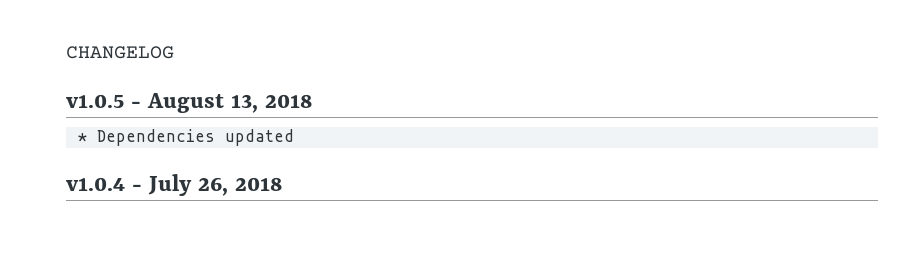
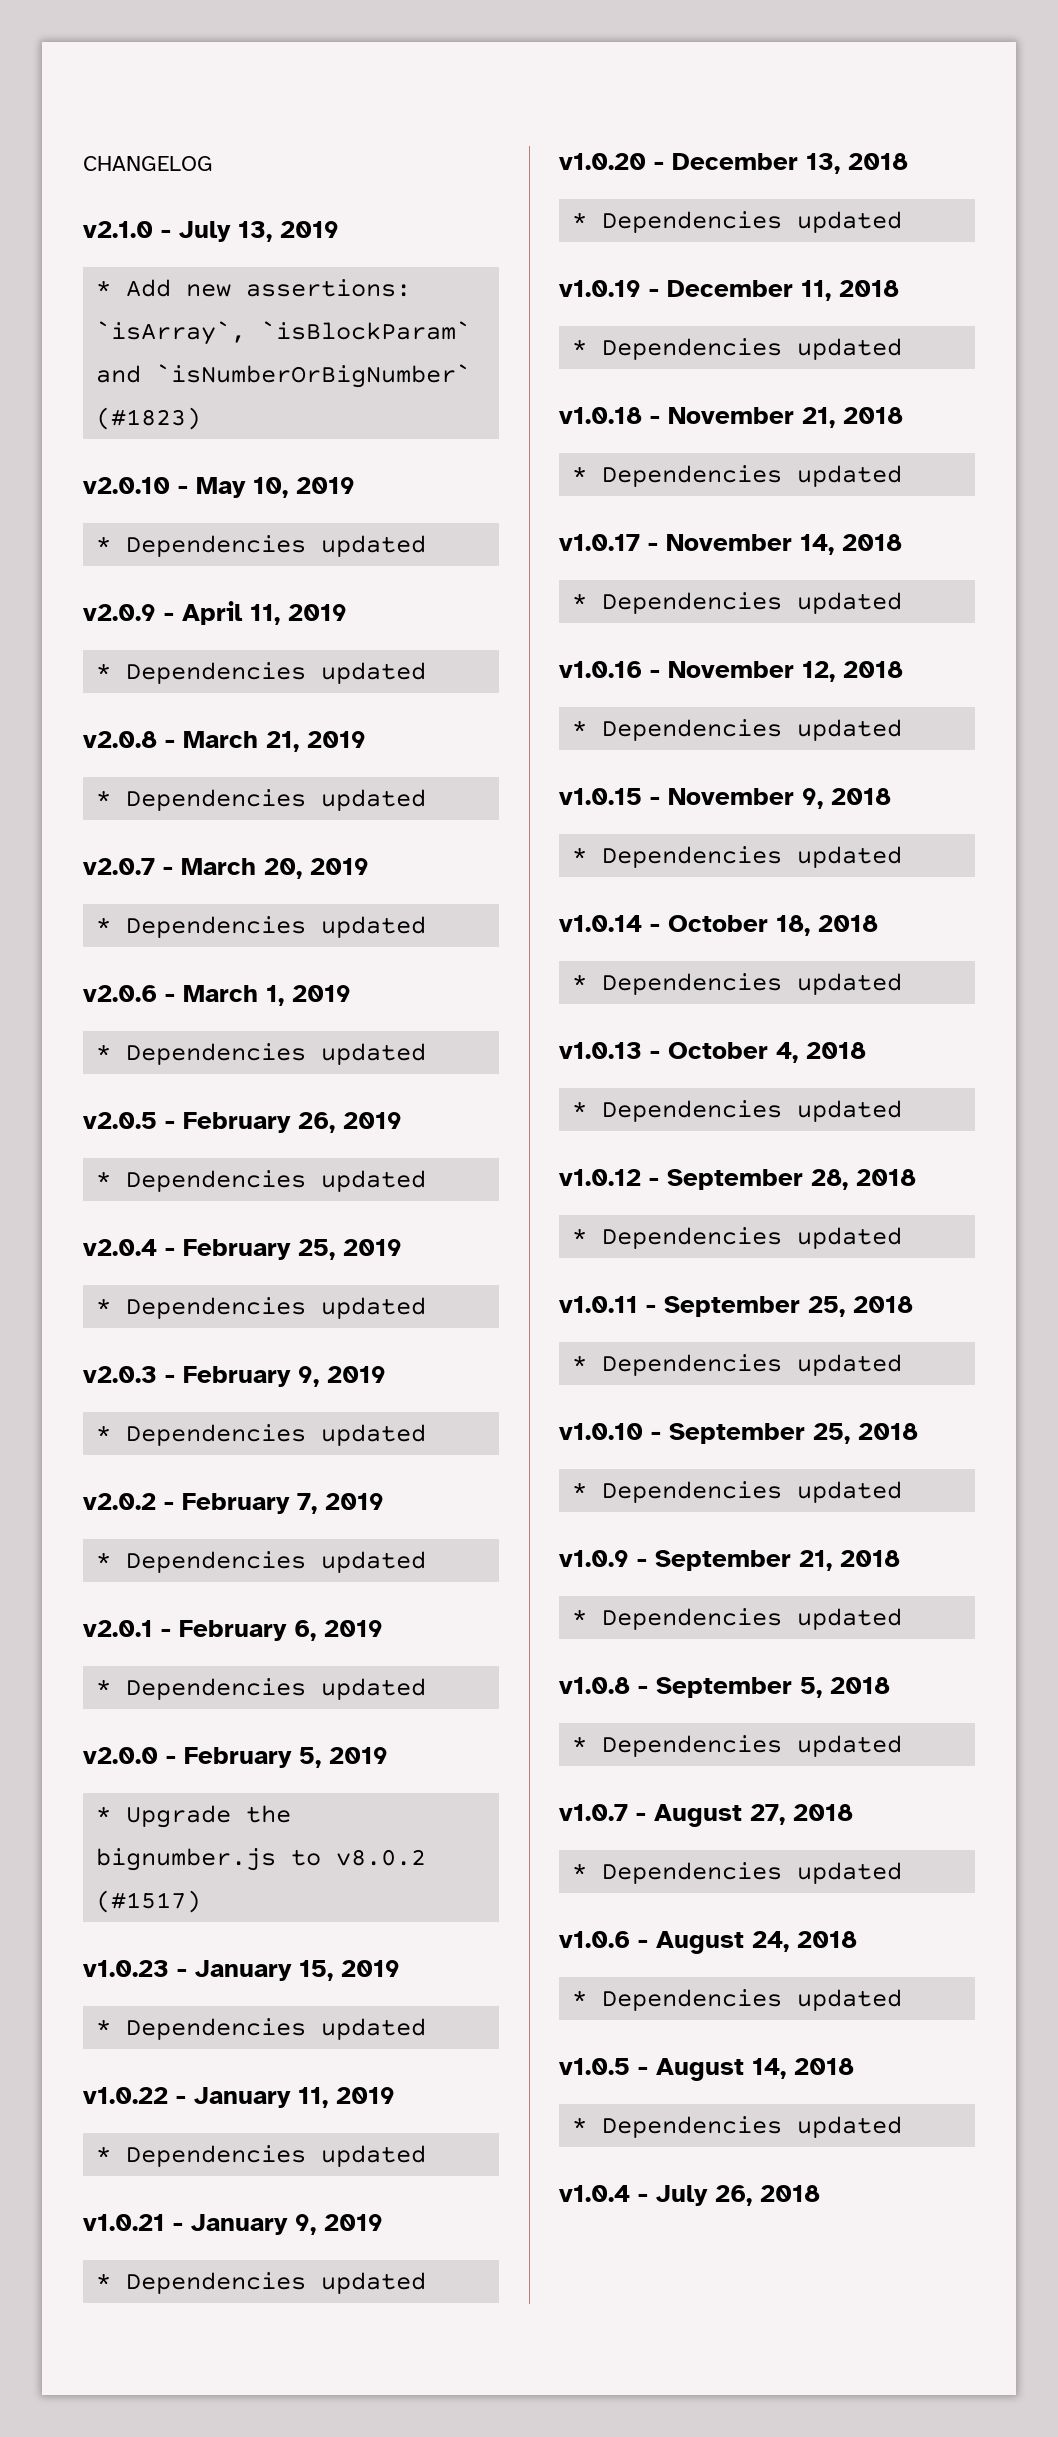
+ v2.1.0 - July 13, 2019
+ * Add new assertions: `isArray`, `isBlockParam` and `isNumberOrBigNumber` (#1823)
+ v2.0.10 - May 10, 2019
+ * Dependencies updated
+ v2.0.9 - April 11, 2019
+ * Dependencies updated
+ v2.0.8 - March 21, 2019
+ * Dependencies updated
+ v2.0.7 - March 20, 2019
+ * Dependencies updated
+ v2.0.6 - March 1, 2019
+ * Dependencies updated
+ v2.0.5 - February 26, 2019
+ * Dependencies updated
+ v2.0.4 - February 25, 2019
+ * Dependencies updated
+ v2.0.3 - February 9, 2019
+ * Dependencies updated
+ v2.0.2 - February 7, 2019
+ * Dependencies updated
+ v2.0.1 - February 6, 2019
+ * Dependencies updated
+ v2.0.0 - February 5, 2019
+ * Upgrade the bignumber.js to v8.0.2 (#1517)
+ v1.0.23 - January 15, 2019
+ * Dependencies updated
+ v1.0.22 - January 11, 2019
+ * Dependencies updated
+ v1.0.21 - January 9, 2019
+ * Dependencies updated
+ v1.0.20 - December 13, 2018
+ * Dependencies updated
+ v1.0.19 - December 11, 2018
+ * Dependencies updated
+ v1.0.18 - November 21, 2018
+ * Dependencies updated
+ v1.0.17 - November 14, 2018
+ * Dependencies updated
+ v1.0.16 - November 12, 2018
+ * Dependencies updated
+ v1.0.15 - November 9, 2018
+ * Dependencies updated
+ v1.0.14 - October 18, 2018
+ * Dependencies updated
+ v1.0.13 - October 4, 2018
+ * Dependencies updated
+ v1.0.12 - September 28, 2018
+ * Dependencies updated
+ v1.0.11 - September 25, 2018
+ * Dependencies updated
+ v1.0.10 - September 25, 2018
+ * Dependencies updated
+ v1.0.9 - September 21, 2018
+ * Dependencies updated
+ v1.0.8 - September 5, 2018
+ * Dependencies updated
+ v1.0.7 - August 27, 2018
+ * Dependencies updated
+ v1.0.6 - August 24, 2018
+ * Dependencies updated
- v1.0.5 - August 13, 2018
+ v1.0.5 - August 14, 2018

